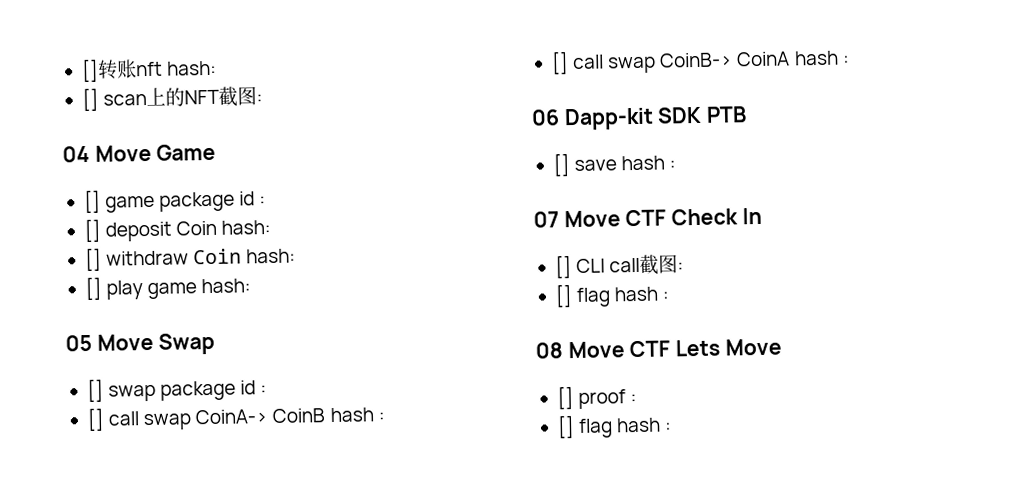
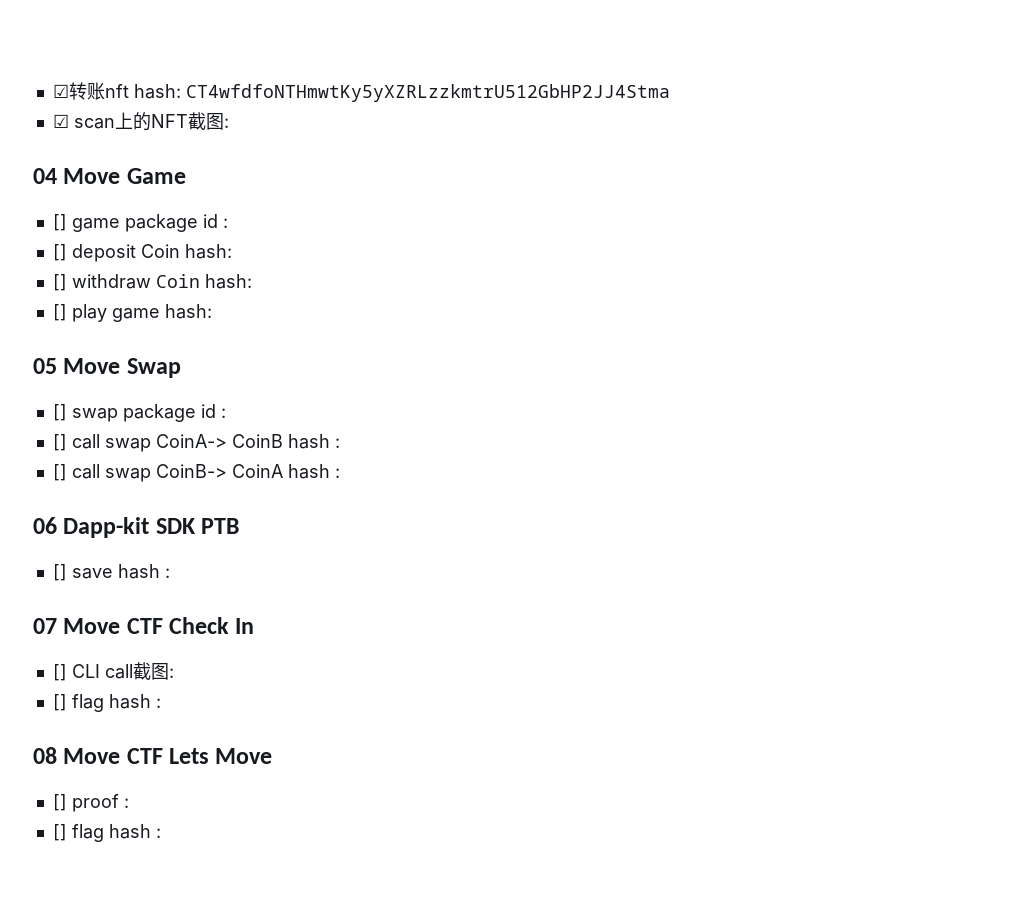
- []转账nft hash:
- [] scan上的NFT截图:
+ ☑转账nft hash: CT4wfdfoNTHmwtKy5yXZRLzzkmtrU512GbHP2JJ4Stma
+ ☑ scan上的NFT截图:

